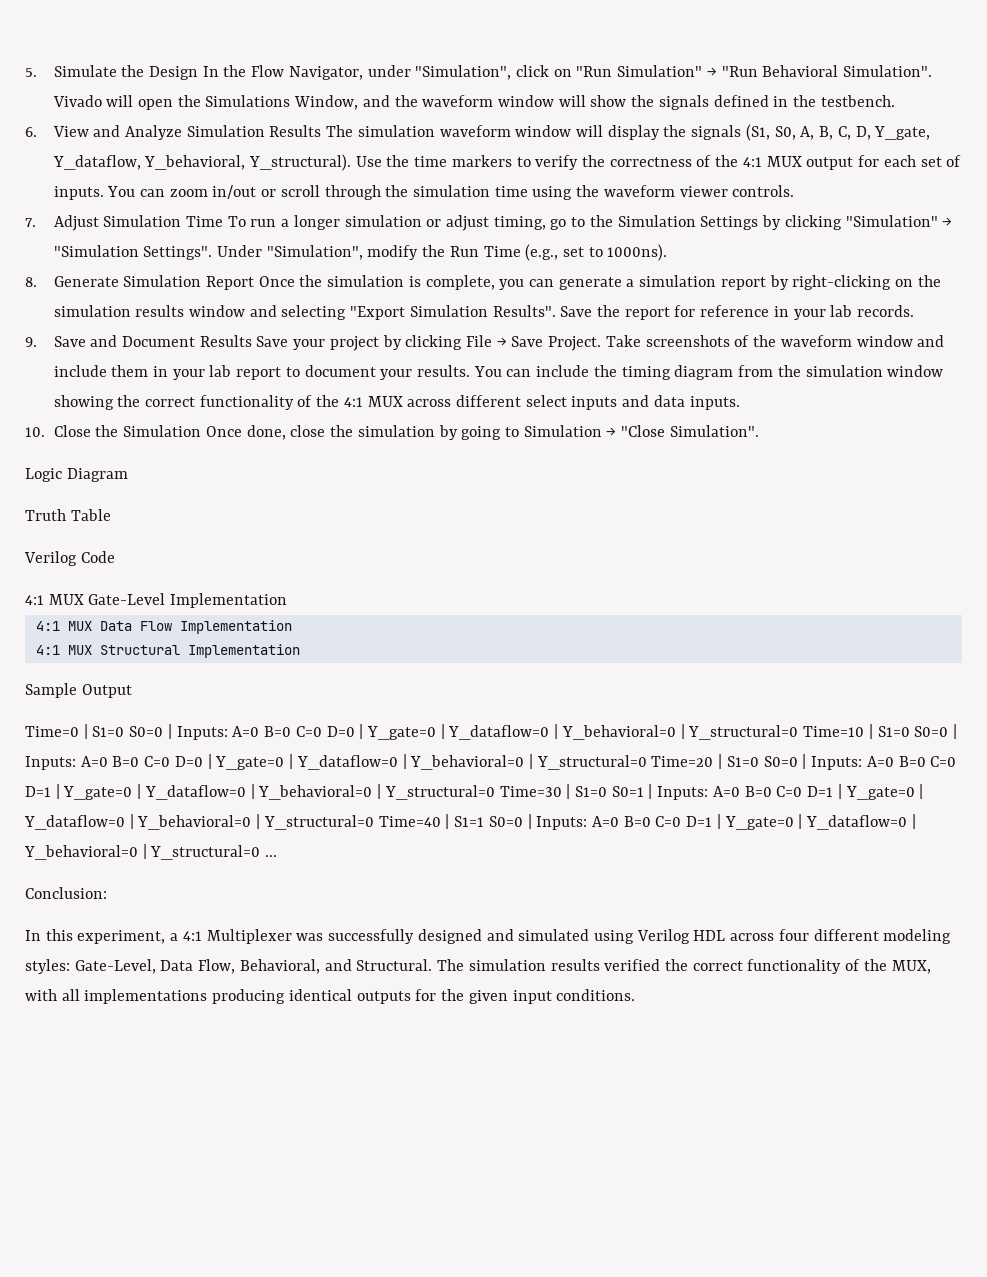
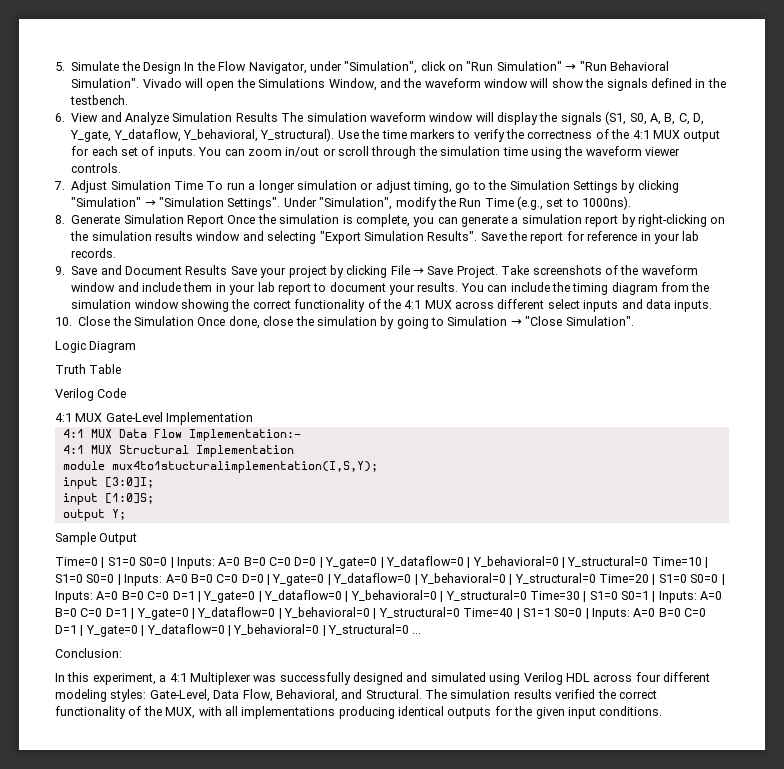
- 4:1 MUX Data Flow Implementation
+ 4:1 MUX Data Flow Implementation:-
+ module mux4to1stucturalimplementation(I,S,Y);
+ input [3:0]I;
+ input [1:0]S;
+ output Y;

